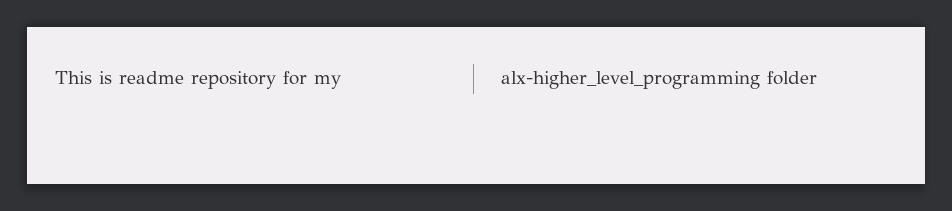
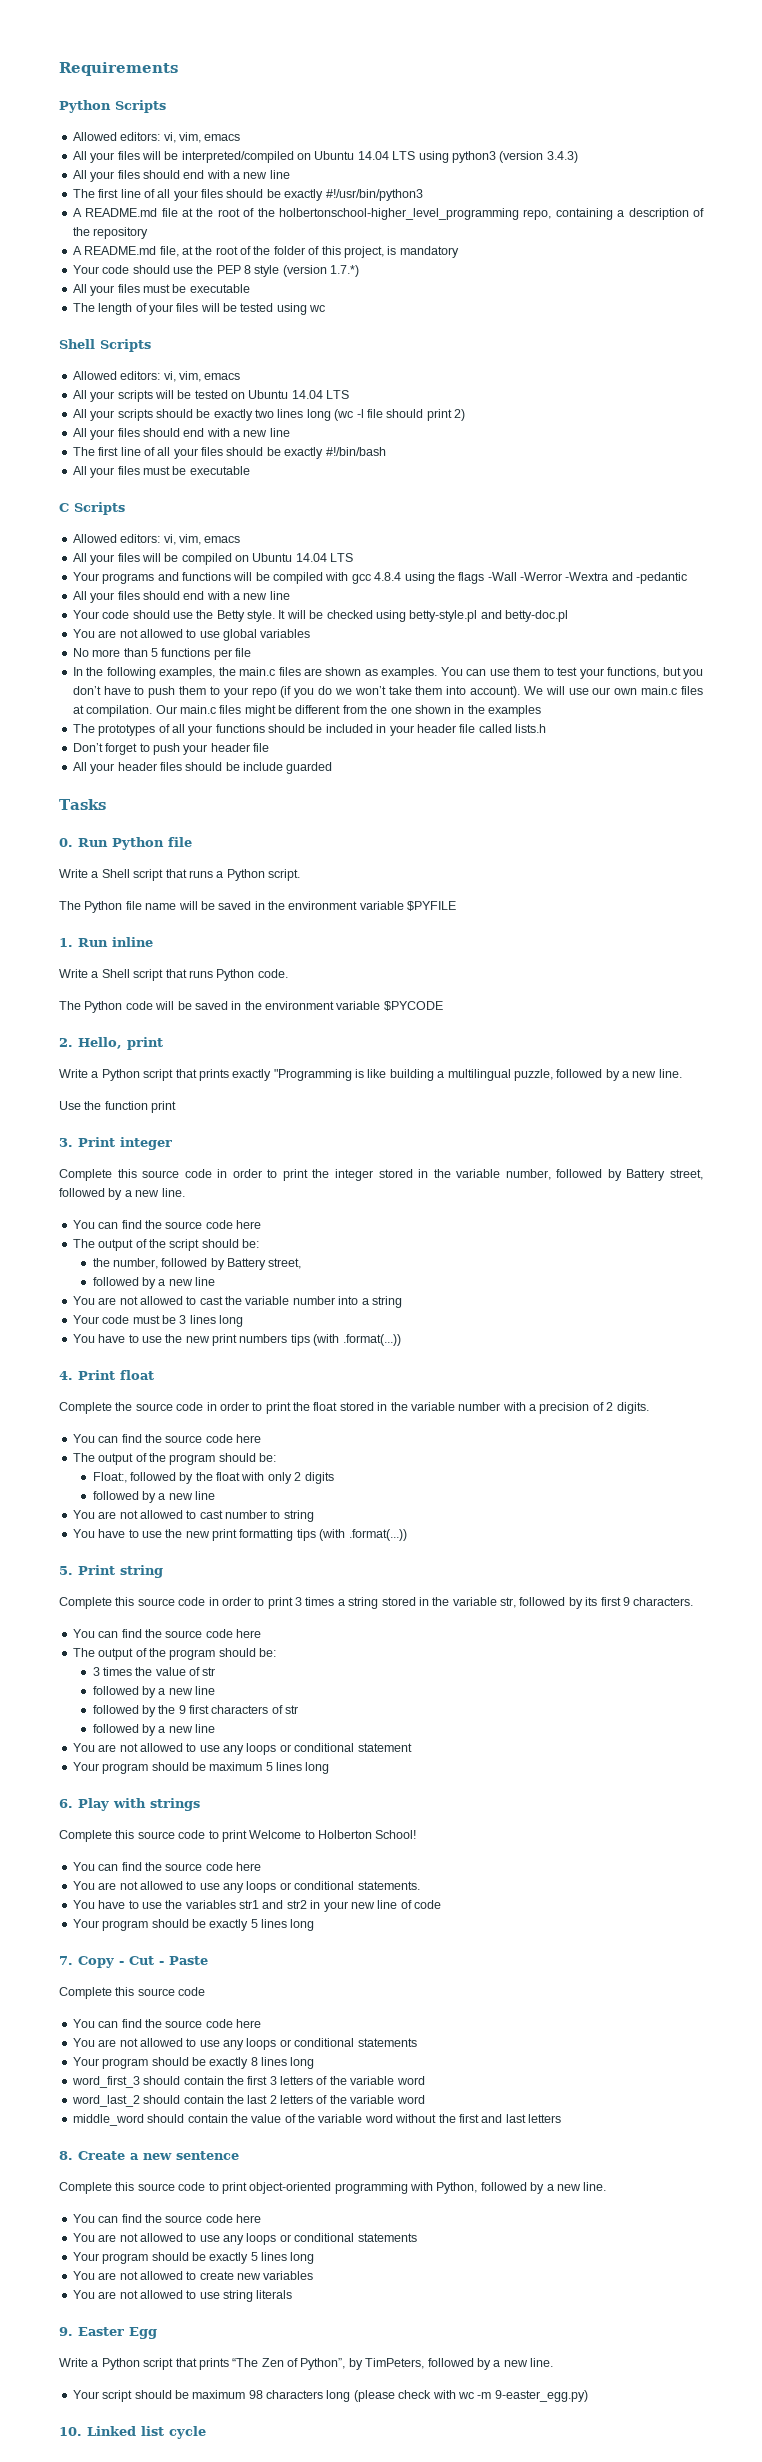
- This is readme repository for my alx-higher_level_programming folder
+ Requirements
+ Python Scripts
+ Allowed editors: vi, vim, emacs
+ All your files will be interpreted/compiled on Ubuntu 14.04 LTS using python3 (version 3.4.3)
+ All your files should end with a new line
+ The first line of all your files should be exactly #!/usr/bin/python3
+ A README.md file at the root of the holbertonschool-higher_level_programming repo, containing a description of the repository
+ A README.md file, at the root of the folder of this project, is mandatory
+ Your code should use the PEP 8 style (version 1.7.*)
+ All your files must be executable
+ The length of your files will be tested using wc
+ Shell Scripts
+ Allowed editors: vi, vim, emacs
+ All your scripts will be tested on Ubuntu 14.04 LTS
+ All your scripts should be exactly two lines long (wc -l file should print 2)
+ All your files should end with a new line
+ The first line of all your files should be exactly #!/bin/bash
+ All your files must be executable
+ C Scripts
+ Allowed editors: vi, vim, emacs
+ All your files will be compiled on Ubuntu 14.04 LTS
+ Your programs and functions will be compiled with gcc 4.8.4 using the flags -Wall -Werror -Wextra and -pedantic
+ All your files should end with a new line
+ Your code should use the Betty style. It will be checked using betty-style.pl and betty-doc.pl
+ You are not allowed to use global variables
+ No more than 5 functions per file
+ In the following examples, the main.c files are shown as examples. You can use them to test your functions, but you don’t have to push them to your repo (if you do we won’t take them into account). We will use our own main.c files at compilation. Our main.c files might be different from the one shown in the examples
+ The prototypes of all your functions should be included in your header file called lists.h
+ Don’t forget to push your header file
+ All your header files should be include guarded
+ Tasks
+ 0. Run Python file
+ Write a Shell script that runs a Python script.
+ The Python file name will be saved in the environment variable $PYFILE
+ 1. Run inline
+ Write a Shell script that runs Python code.
+ The Python code will be saved in the environment variable $PYCODE
+ 2. Hello, print
+ Write a Python script that prints exactly "Programming is like building a multilingual puzzle, followed by a new line.
+ Use the function print
+ 3. Print integer
+ Complete this source code in order to print the integer stored in the variable number, followed by Battery street, followed by a new line.
+ You can find the source code here
+ The output of the script should be:
+ the number, followed by Battery street,
+ followed by a new line
+ You are not allowed to cast the variable number into a string
+ Your code must be 3 lines long
+ You have to use the new print numbers tips (with .format(...))
+ 4. Print float
+ Complete the source code in order to print the float stored in the variable number with a precision of 2 digits.
+ You can find the source code here
+ The output of the program should be:
+ Float:, followed by the float with only 2 digits
+ followed by a new line
+ You are not allowed to cast number to string
+ You have to use the new print formatting tips (with .format(...))
+ 5. Print string
+ Complete this source code in order to print 3 times a string stored in the variable str, followed by its first 9 characters.
+ You can find the source code here
+ The output of the program should be:
+ 3 times the value of str
+ followed by a new line
+ followed by the 9 first characters of str
+ followed by a new line
+ You are not allowed to use any loops or conditional statement
+ Your program should be maximum 5 lines long
+ 6. Play with strings
+ Complete this source code to print Welcome to Holberton School!
+ You can find the source code here
+ You are not allowed to use any loops or conditional statements.
+ You have to use the variables str1 and str2 in your new line of code
+ Your program should be exactly 5 lines long
+ 7. Copy - Cut - Paste
+ Complete this source code
+ You can find the source code here
+ You are not allowed to use any loops or conditional statements
+ Your program should be exactly 8 lines long
+ word_first_3 should contain the first 3 letters of the variable word
+ word_last_2 should contain the last 2 letters of the variable word
+ middle_word should contain the value of the variable word without the first and last letters
+ 8. Create a new sentence
+ Complete this source code to print object-oriented programming with Python, followed by a new line.
+ You can find the source code here
+ You are not allowed to use any loops or conditional statements
+ Your program should be exactly 5 lines long
+ You are not allowed to create new variables
+ You are not allowed to use string literals
+ 9. Easter Egg
+ Write a Python script that prints “The Zen of Python”, by TimPeters, followed by a new line.
+ Your script should be maximum 98 characters long (please check with wc -m 9-easter_egg.py)
+ 10. Linked list cycle

